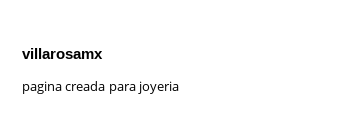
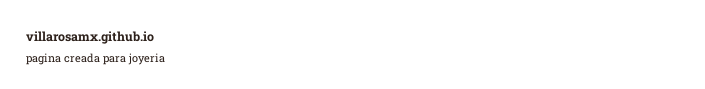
- villarosamx
+ villarosamx.github.io

